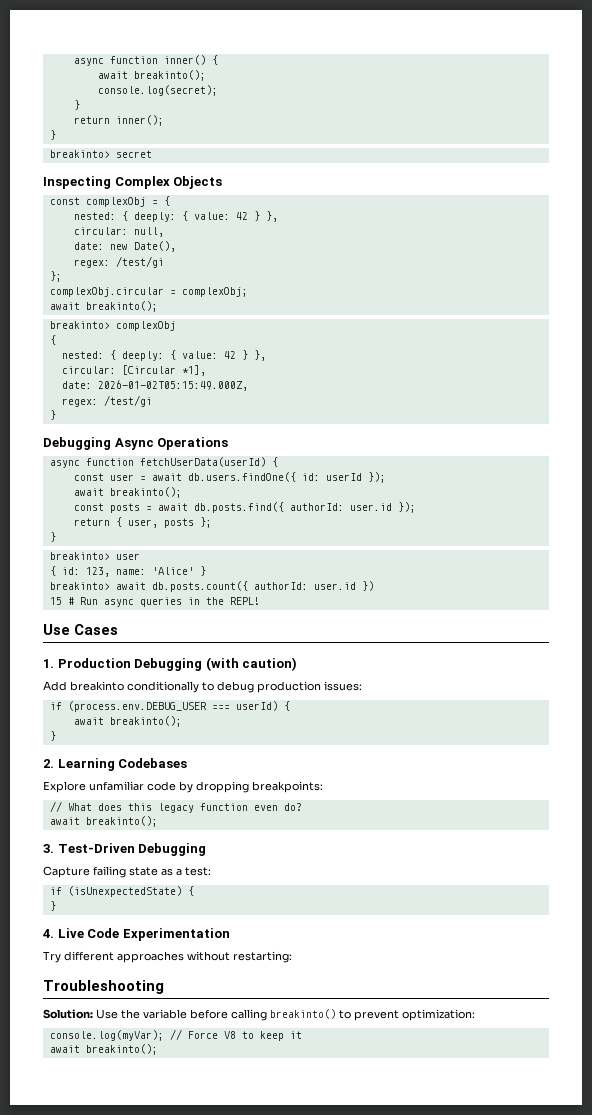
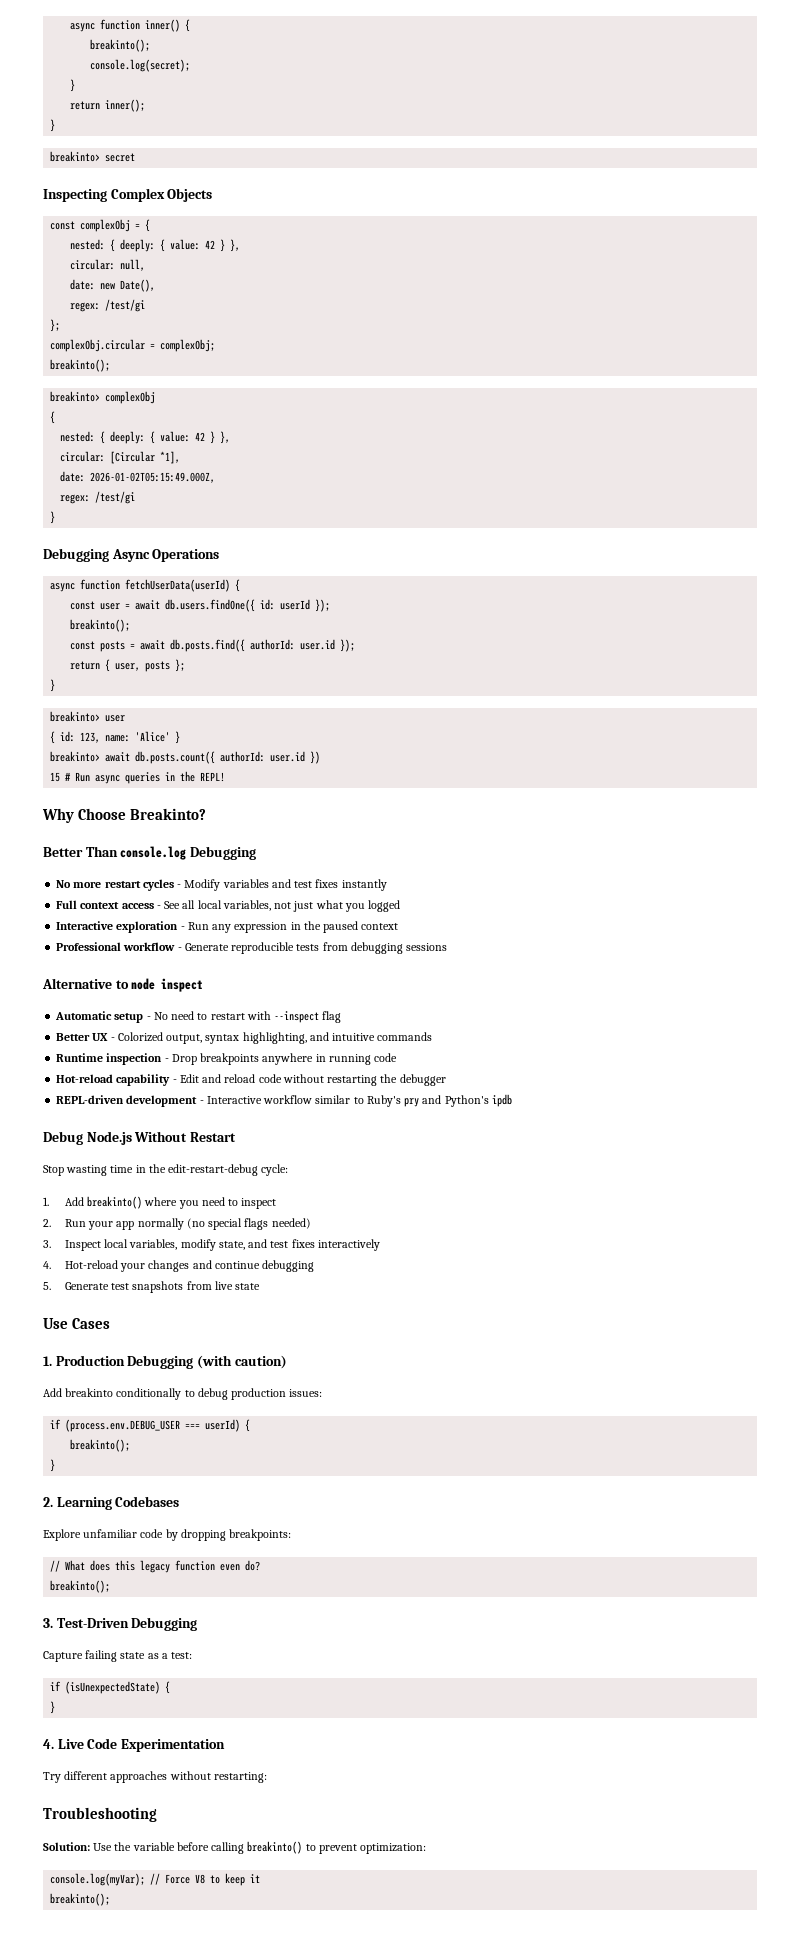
  async function inner() {
- await breakinto();
+ breakinto();
  complexObj.circular = complexObj;
- await breakinto();
+ breakinto();
  const user = await db.users.findOne({ id: userId });
- await breakinto();
+ breakinto();
+ Why Choose Breakinto?
+ Better Than console.log Debugging
+ No more restart cycles - Modify variables and test fixes instantly
+ Full context access - See all local variables, not just what you logged
+ Interactive exploration - Run any expression in the paused context
+ Professional workflow - Generate reproducible tests from debugging sessions
+ Alternative to node inspect
+ Automatic setup - No need to restart with --inspect flag
+ Better UX - Colorized output, syntax highlighting, and intuitive commands
+ Runtime inspection - Drop breakpoints anywhere in running code
+ Hot-reload capability - Edit and reload code without restarting the debugger
+ REPL-driven development - Interactive workflow similar to Ruby's pry and Python's ipdb
+ Debug Node.js Without Restart
+ Stop wasting time in the edit-restart-debug cycle:
+ 1. Add breakinto() where you need to inspect
+ 2. Run your app normally (no special flags needed)
+ 3. Inspect local variables, modify state, and test fixes interactively
+ 4. Hot-reload your changes and continue debugging
+ 5. Generate test snapshots from live state
  if (process.env.DEBUG_USER === userId) {
- await breakinto();
+ breakinto();
  // What does this legacy function even do?
- await breakinto();
+ breakinto();
  console.log(myVar); // Force V8 to keep it
- await breakinto();
+ breakinto();

